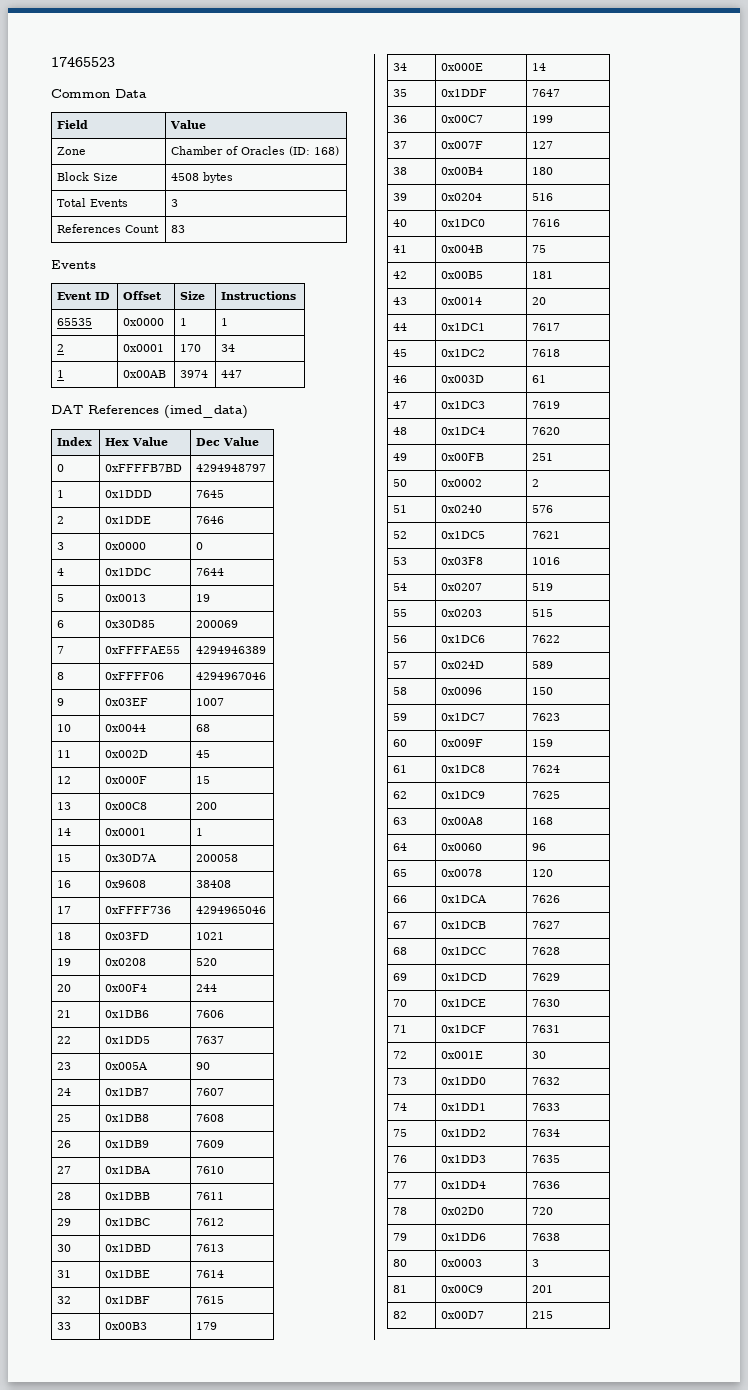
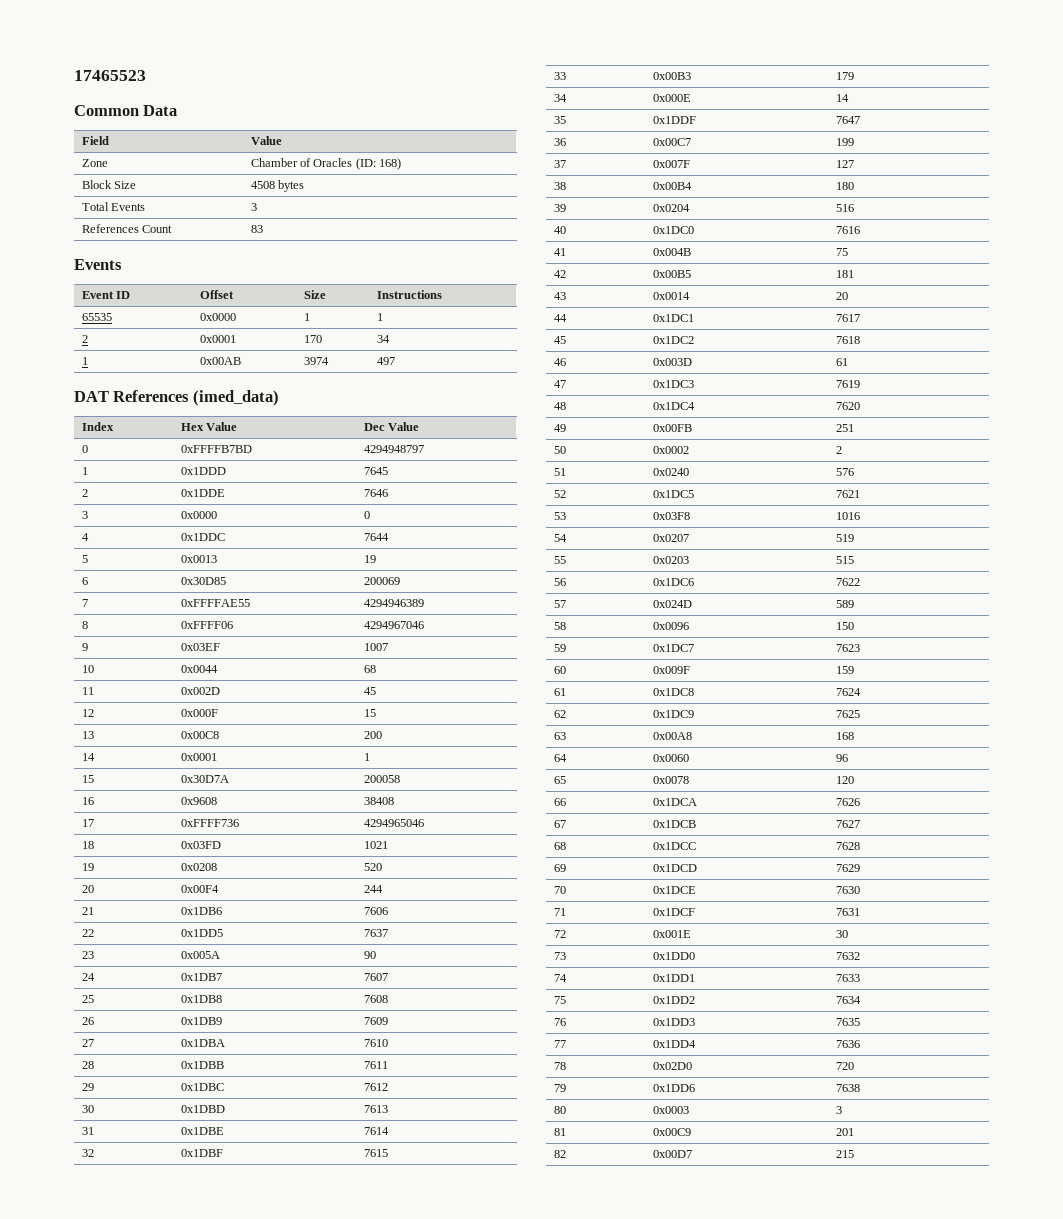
- 1 | 0x00AB | 3974 | 447
+ 1 | 0x00AB | 3974 | 497

